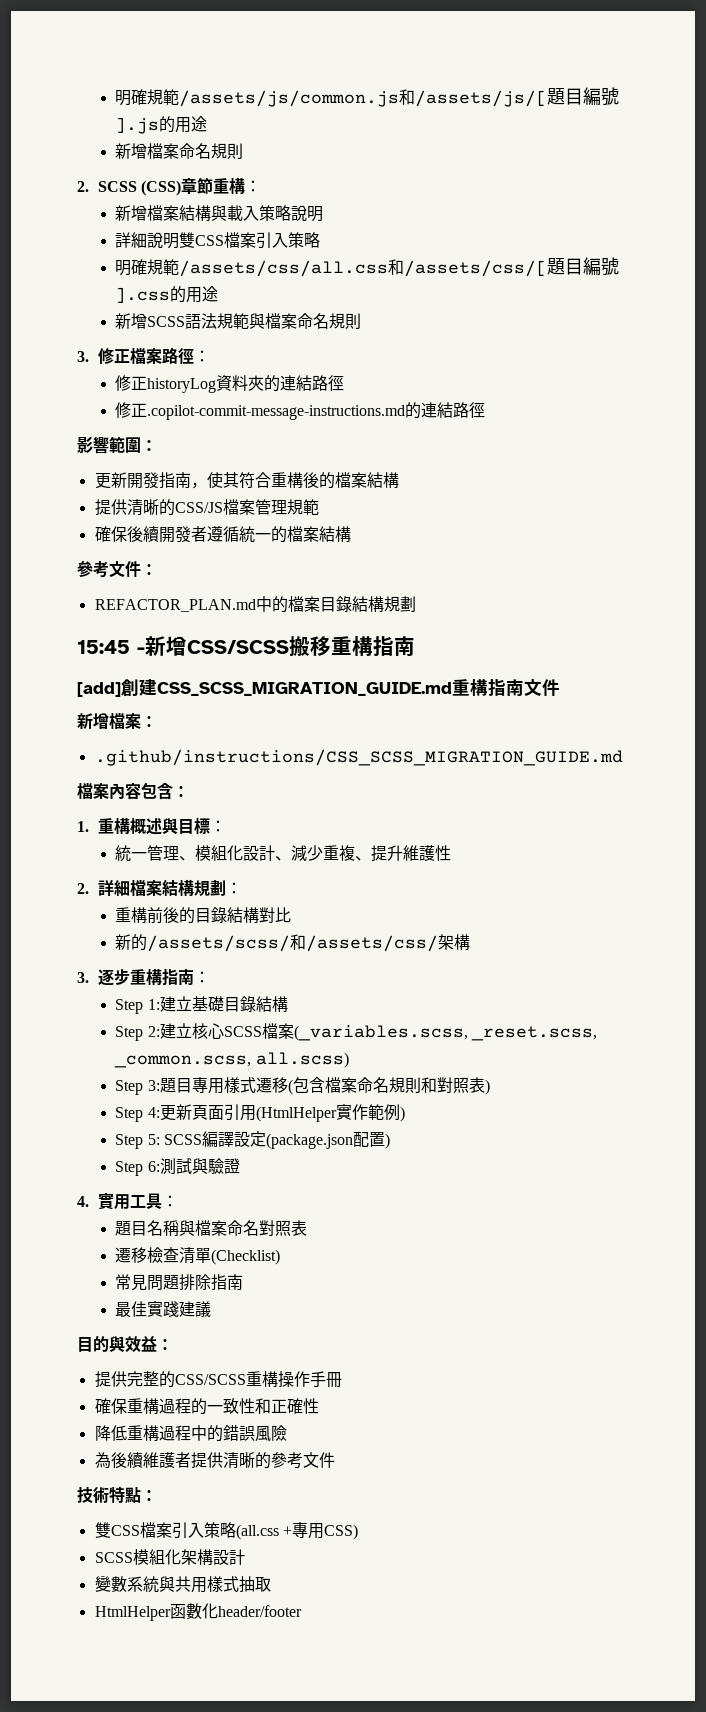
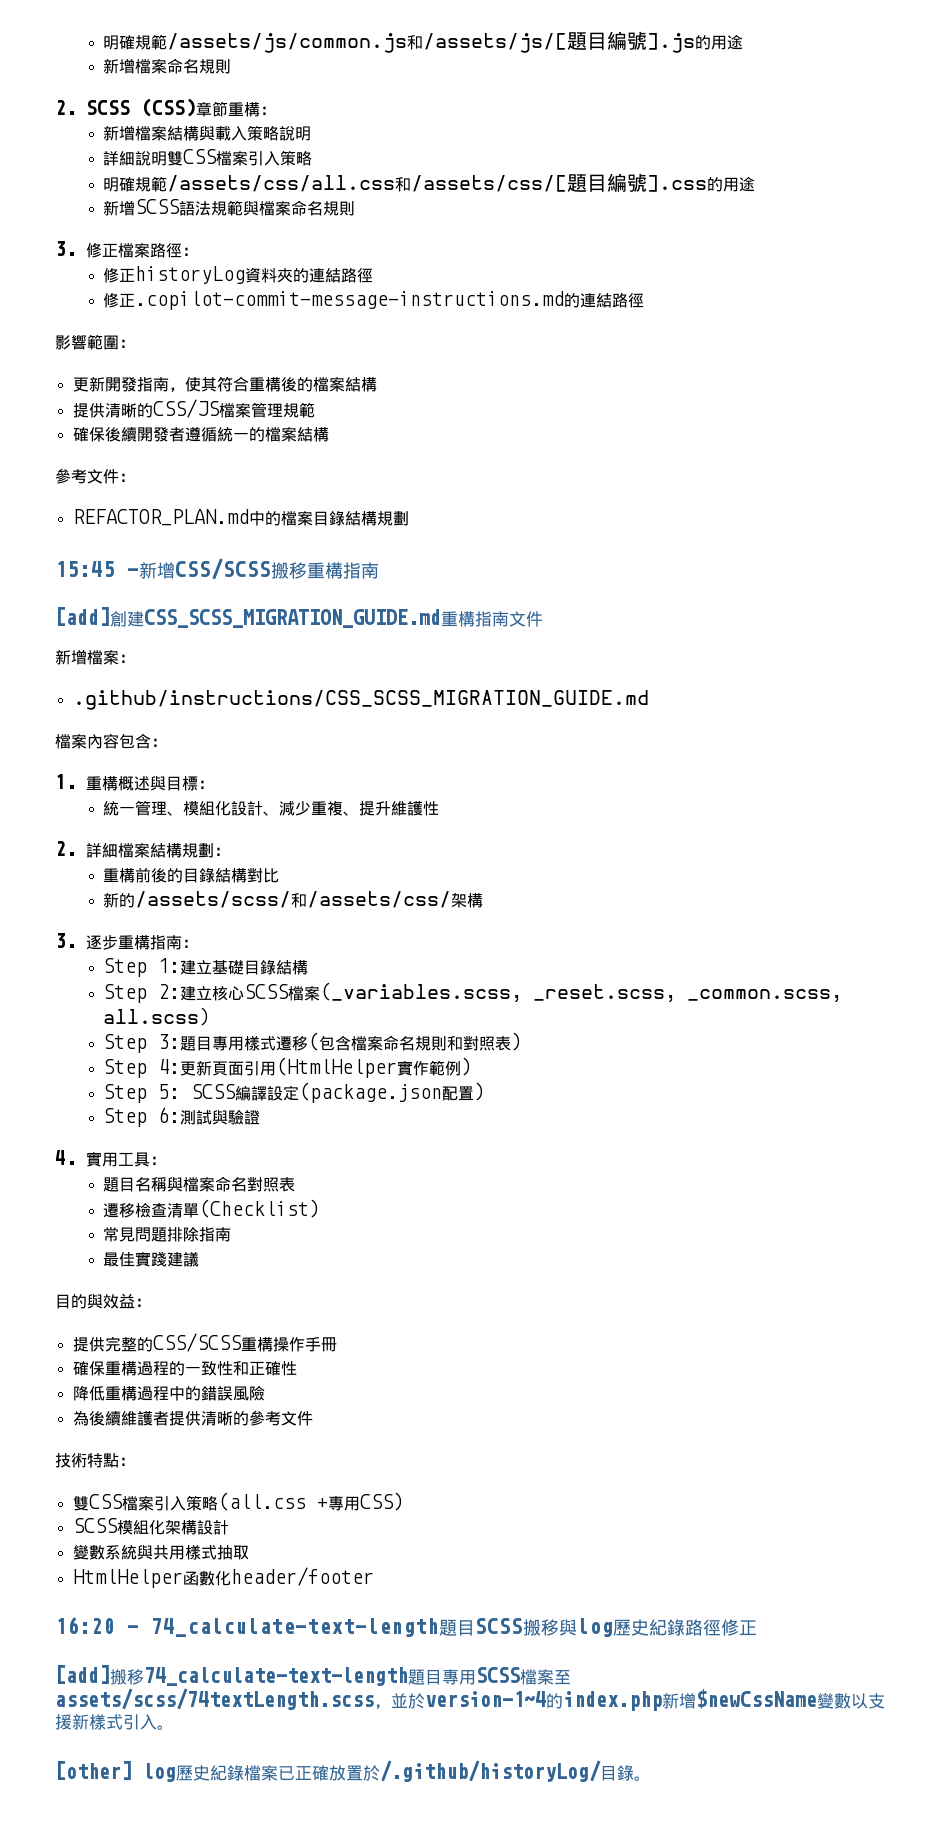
+ 16:20 - 74_calculate-text-length題目SCSS搬移與log歷史紀錄路徑修正
+ [add]搬移74_calculate-text-length題目專用SCSS檔案至assets/scss/74textLength.scss，並於version-1~4的index.php新增$newCssName變數以支援新樣式引入。
+ [other] log歷史紀錄檔案已正確放置於/.github/historyLog/目錄。

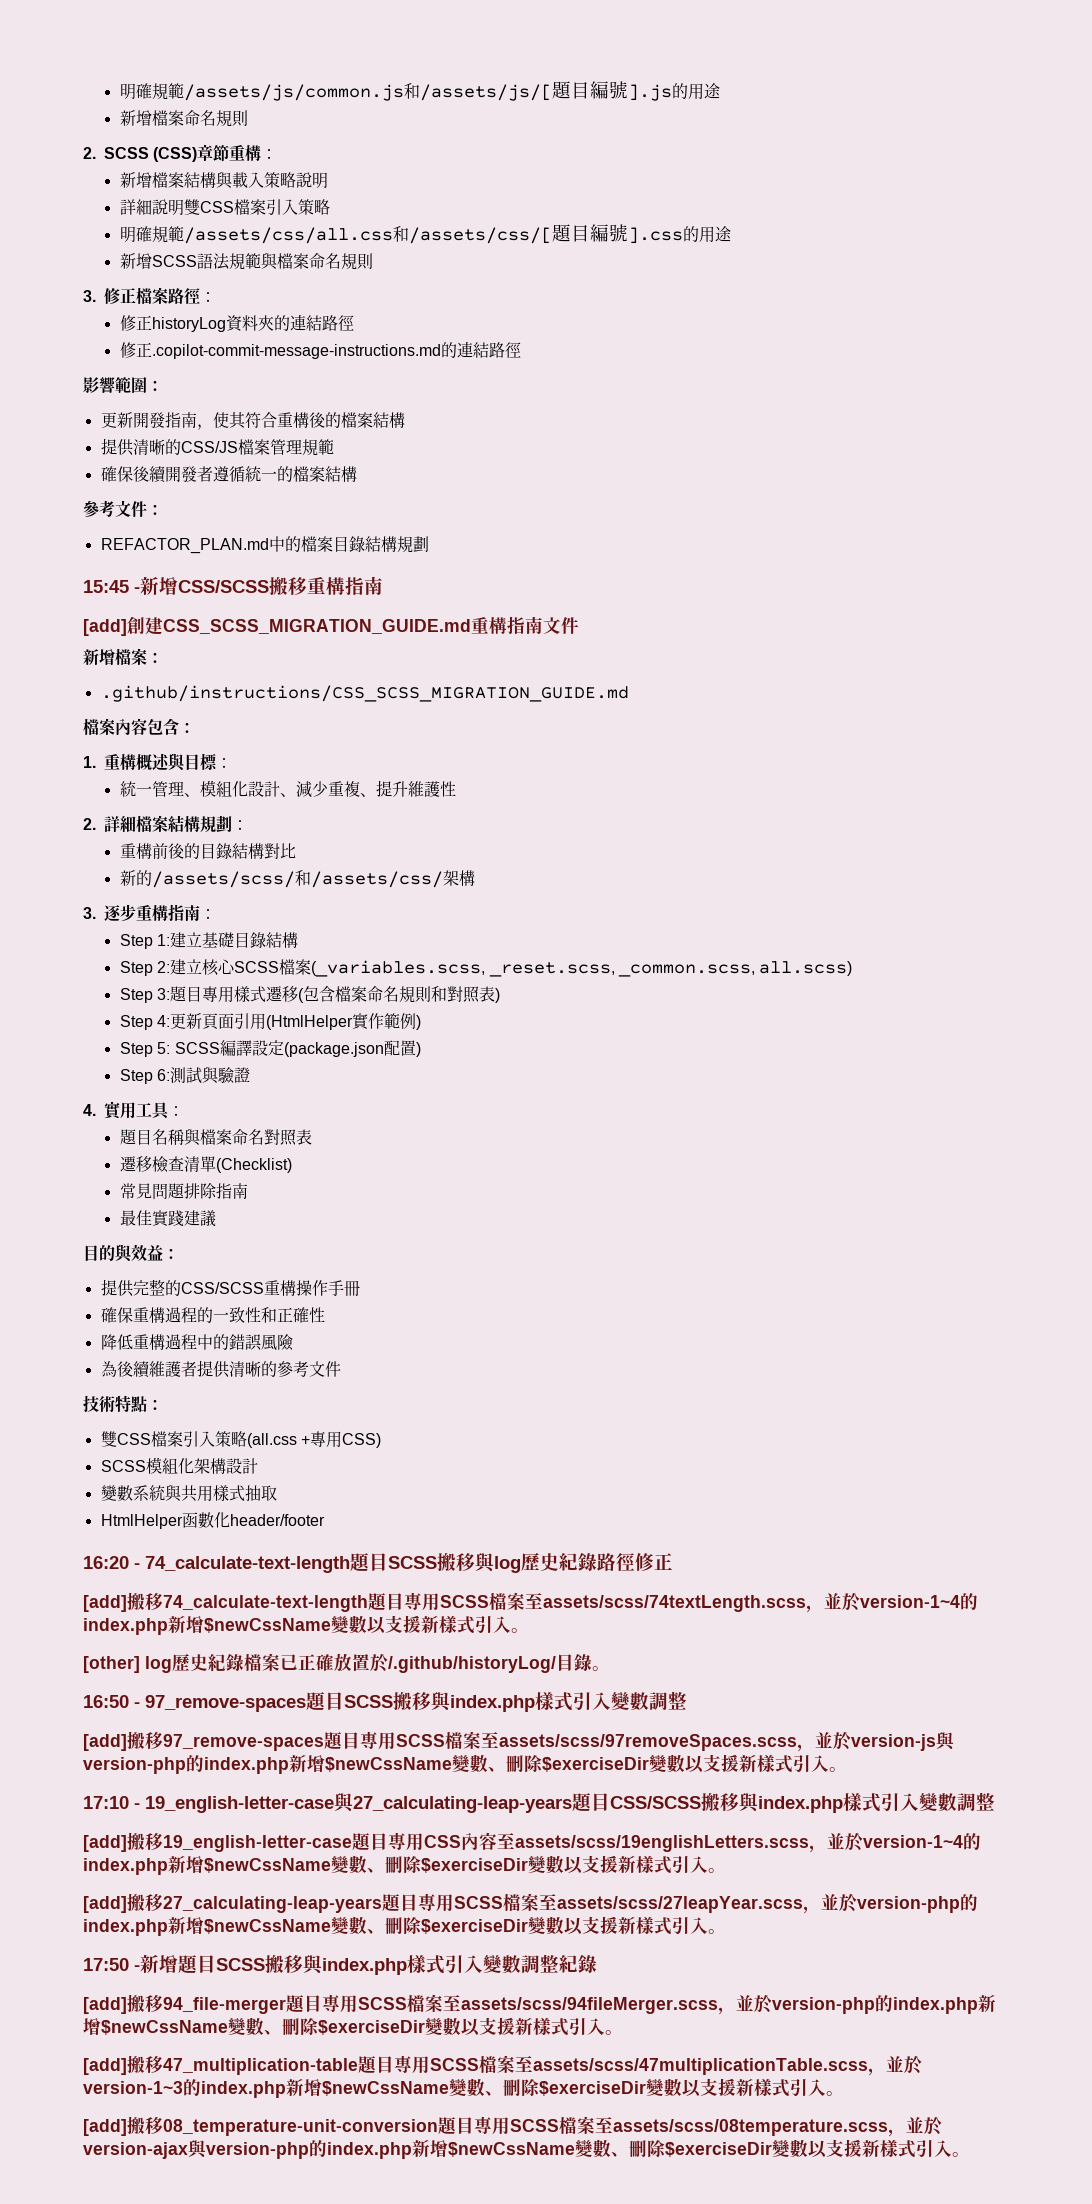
+ 16:50 - 97_remove-spaces題目SCSS搬移與index.php樣式引入變數調整
+ [add]搬移97_remove-spaces題目專用SCSS檔案至assets/scss/97removeSpaces.scss，並於version-js與version-php的index.php新增$newCssName變數、刪除$exerciseDir變數以支援新樣式引入。
+ 17:10 - 19_english-letter-case與27_calculating-leap-years題目CSS/SCSS搬移與index.php樣式引入變數調整
+ [add]搬移19_english-letter-case題目專用CSS內容至assets/scss/19englishLetters.scss，並於version-1~4的index.php新增$newCssName變數、刪除$exerciseDir變數以支援新樣式引入。
+ [add]搬移27_calculating-leap-years題目專用SCSS檔案至assets/scss/27leapYear.scss，並於version-php的index.php新增$newCssName變數、刪除$exerciseDir變數以支援新樣式引入。
+ 17:50 -新增題目SCSS搬移與index.php樣式引入變數調整紀錄
+ [add]搬移94_file-merger題目專用SCSS檔案至assets/scss/94fileMerger.scss，並於version-php的index.php新增$newCssName變數、刪除$exerciseDir變數以支援新樣式引入。
+ [add]搬移47_multiplication-table題目專用SCSS檔案至assets/scss/47multiplicationTable.scss，並於version-1~3的index.php新增$newCssName變數、刪除$exerciseDir變數以支援新樣式引入。
+ [add]搬移08_temperature-unit-conversion題目專用SCSS檔案至assets/scss/08temperature.scss，並於version-ajax與version-php的index.php新增$newCssName變數、刪除$exerciseDir變數以支援新樣式引入。

